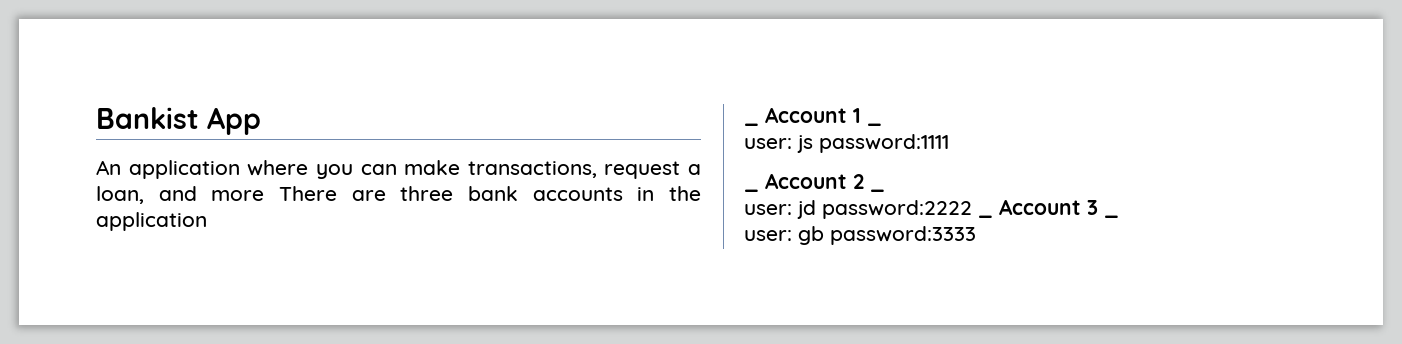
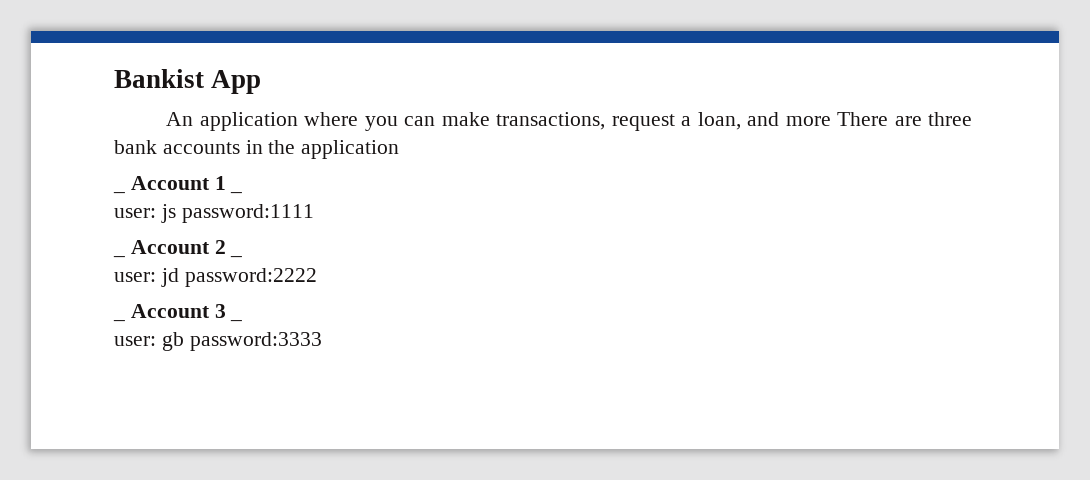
- user: jd password:2222 _ Account 3 _
+ user: jd password:2222
+ _ Account 3 _

